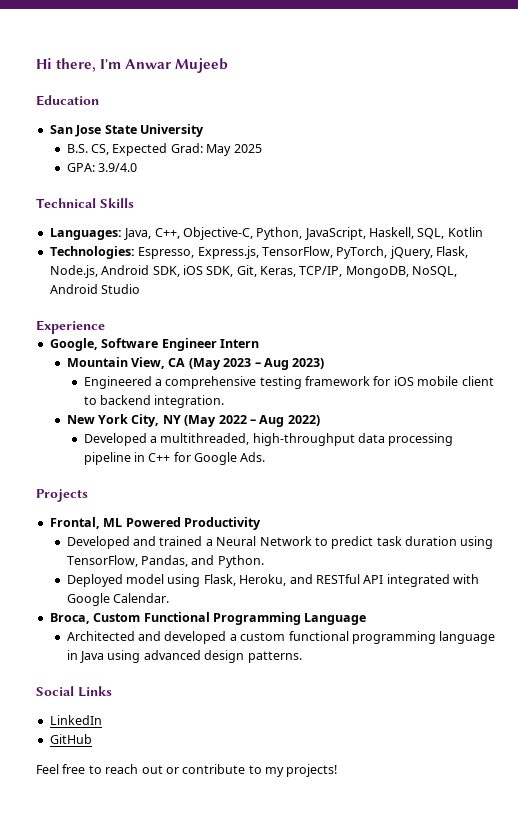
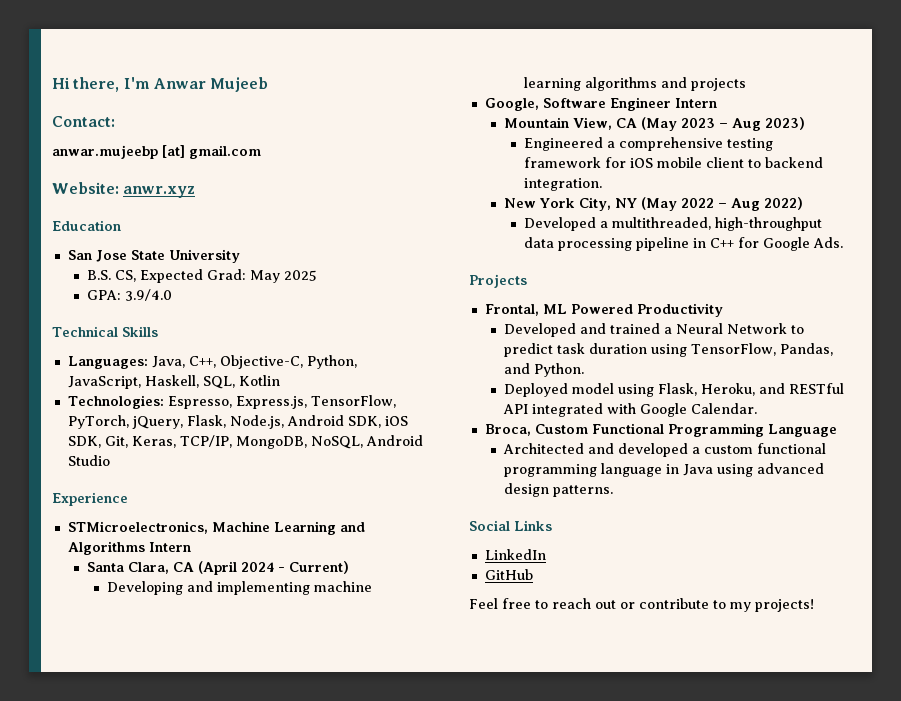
+ Contact:
+ anwar.mujeebp [at] gmail.com
+ Website: anwr.xyz
+ STMicroelectronics, Machine Learning and Algorithms Intern
+ Santa Clara, CA (April 2024 - Current)
+ Developing and implementing machine learning algorithms and projects

